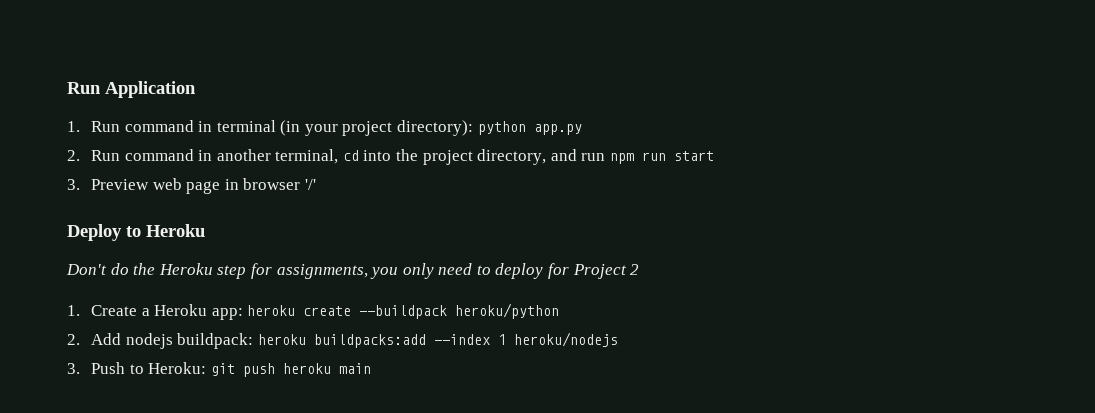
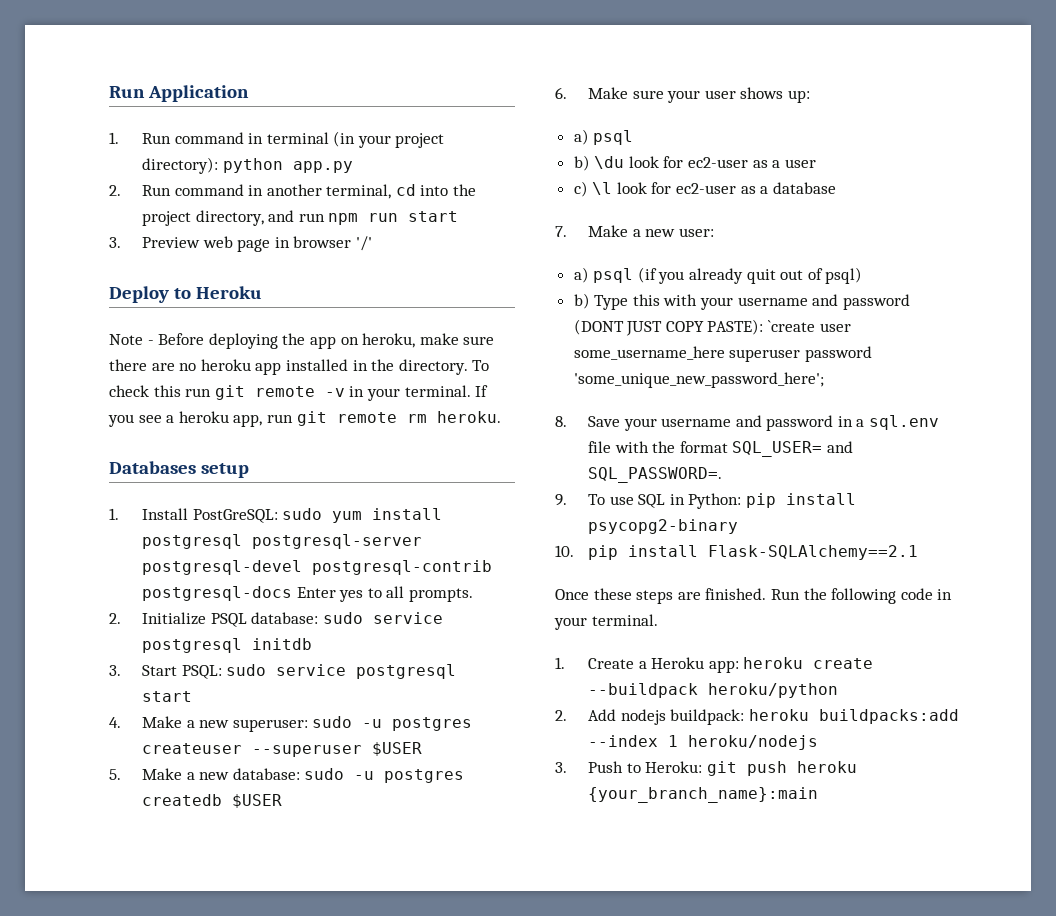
- Don't do the Heroku step for assignments, you only need to deploy for Project 2
+ Note - Before deploying the app on heroku, make sure there are no heroku app installed in the directory. To check this run git remote -v in your terminal. If you see a heroku app, run git remote rm heroku.
+ Databases setup
+ 1. Install PostGreSQL: sudo yum install postgresql postgresql-server postgresql-devel postgresql-contrib postgresql-docs Enter yes to all prompts.
+ 2. Initialize PSQL database: sudo service postgresql initdb
+ 3. Start PSQL: sudo service postgresql start
+ 4. Make a new superuser: sudo -u postgres createuser --superuser $USER
+ 5. Make a new database: sudo -u postgres createdb $USER
+ 6. Make sure your user shows up:
+ a) psql
+ b) \du look for ec2-user as a user
+ c) \l look for ec2-user as a database
+ 7. Make a new user:
+ a) psql (if you already quit out of psql)
+ b) Type this with your username and password (DONT JUST COPY PASTE): `create user some_username_here superuser password 'some_unique_new_password_here';
+ 8. Save your username and password in a sql.env file with the format SQL_USER= and SQL_PASSWORD=.
+ 9. To use SQL in Python: pip install psycopg2-binary
+ 10. pip install Flask-SQLAlchemy==2.1
+ Once these steps are finished. Run the following code in your terminal.
- 3. Push to Heroku: git push heroku main
+ 3. Push to Heroku: git push heroku {your_branch_name}:main

